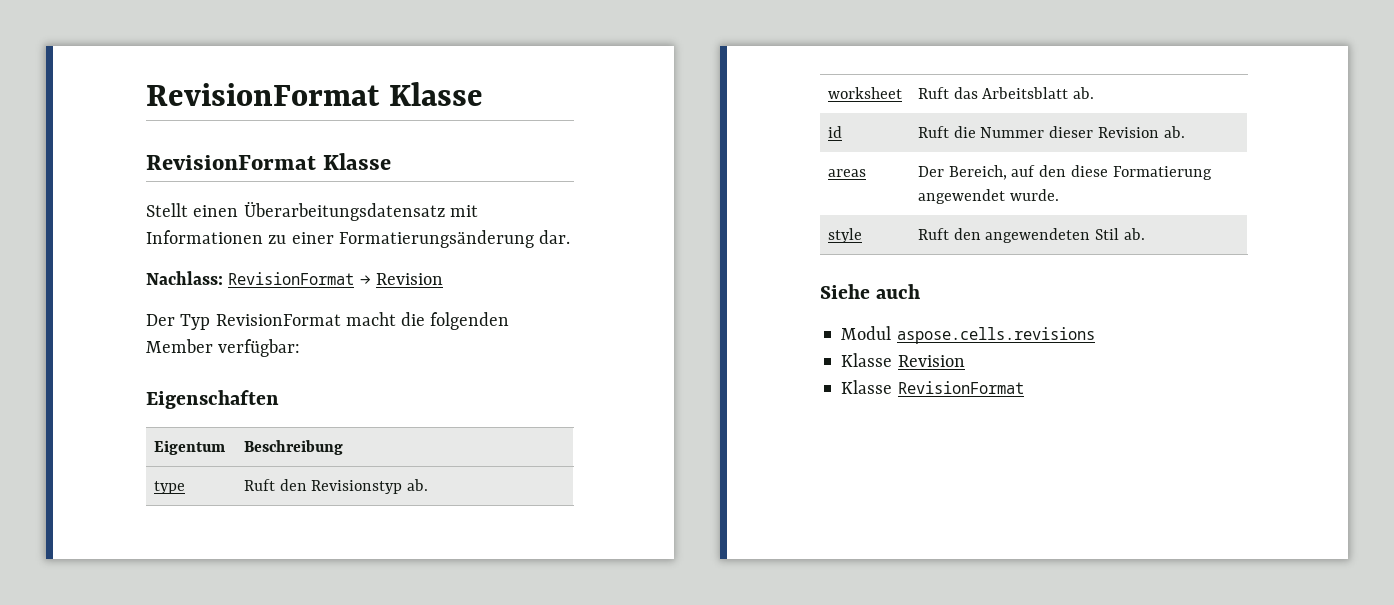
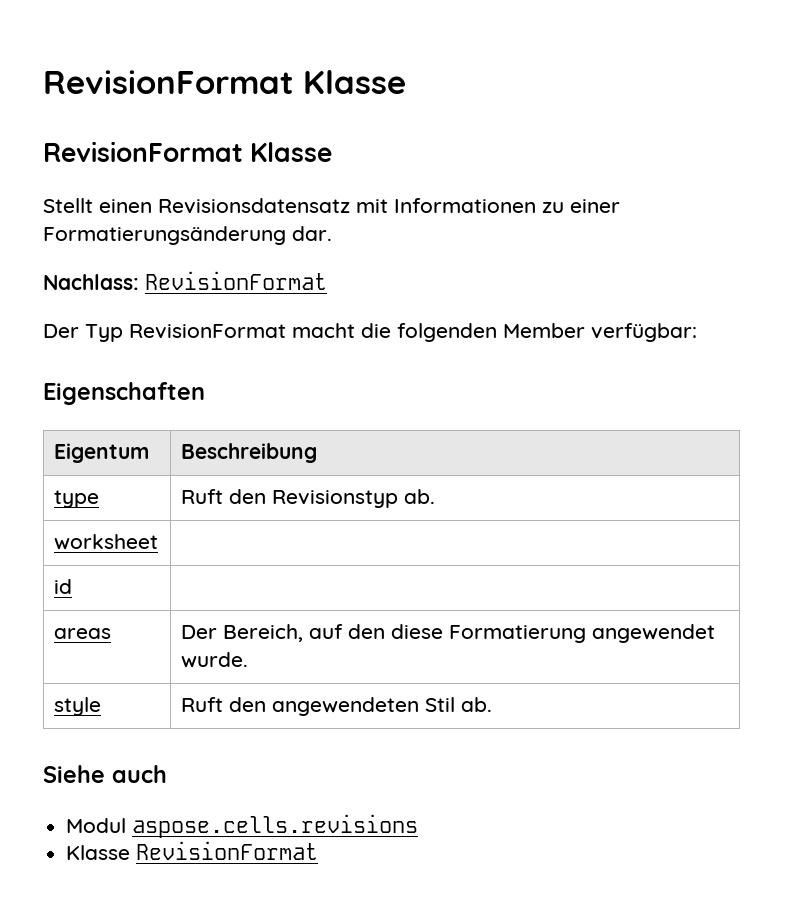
- Stellt einen Überarbeitungsdatensatz mit Informationen zu einer Formatierungsänderung dar.
+ Stellt einen Revisionsdatensatz mit Informationen zu einer Formatierungsänderung dar.
- Nachlass: RevisionFormat → Revision
+ Nachlass: RevisionFormat
- worksheet | Ruft das Arbeitsblatt ab.
- id | Ruft die Nummer dieser Revision ab.
+ worksheet |
+ id |
- Klasse Revision

